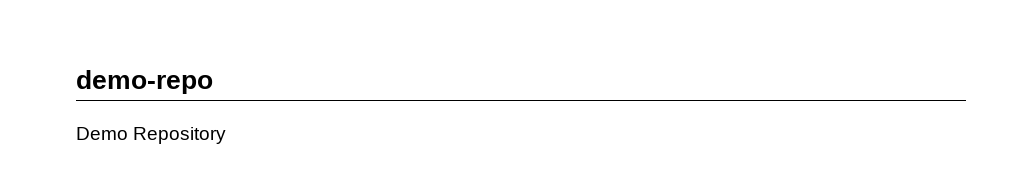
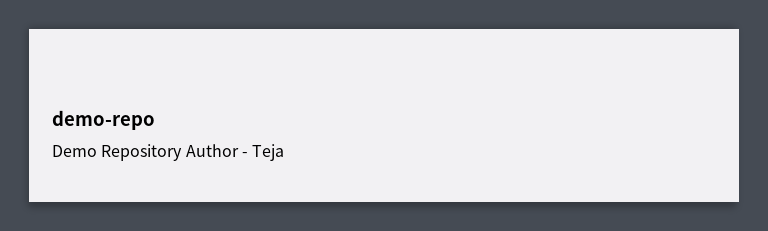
- Demo Repository
+ Demo Repository Author - Teja

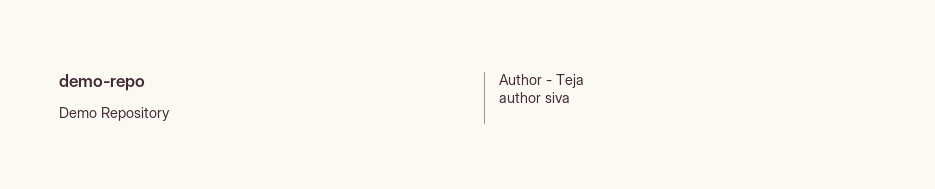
- Demo Repository Author - Teja
+ Demo Repository
+ Author - Teja
+ author siva

